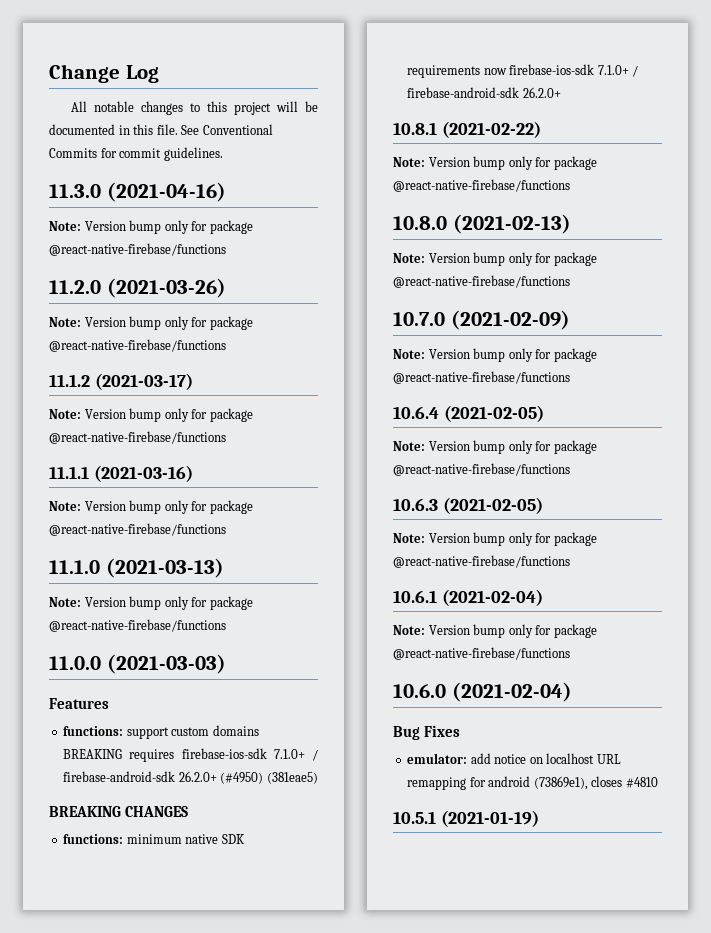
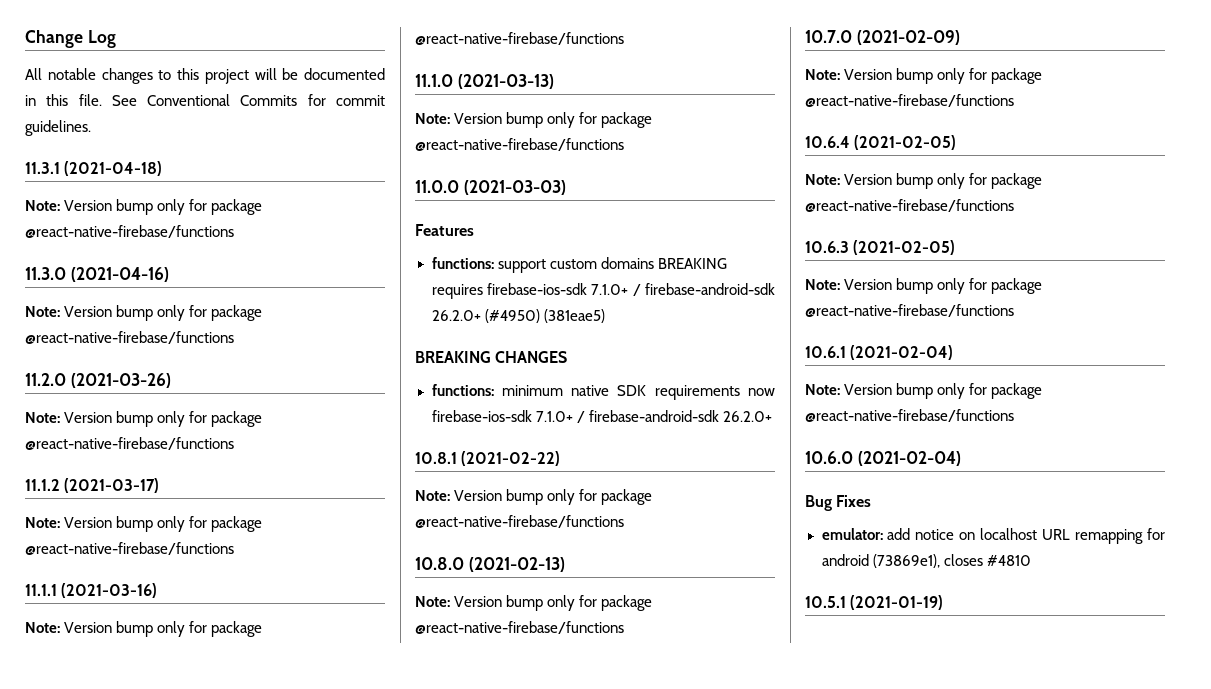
+ 11.3.1 (2021-04-18)
+ Note: Version bump only for package @react-native-firebase/functions

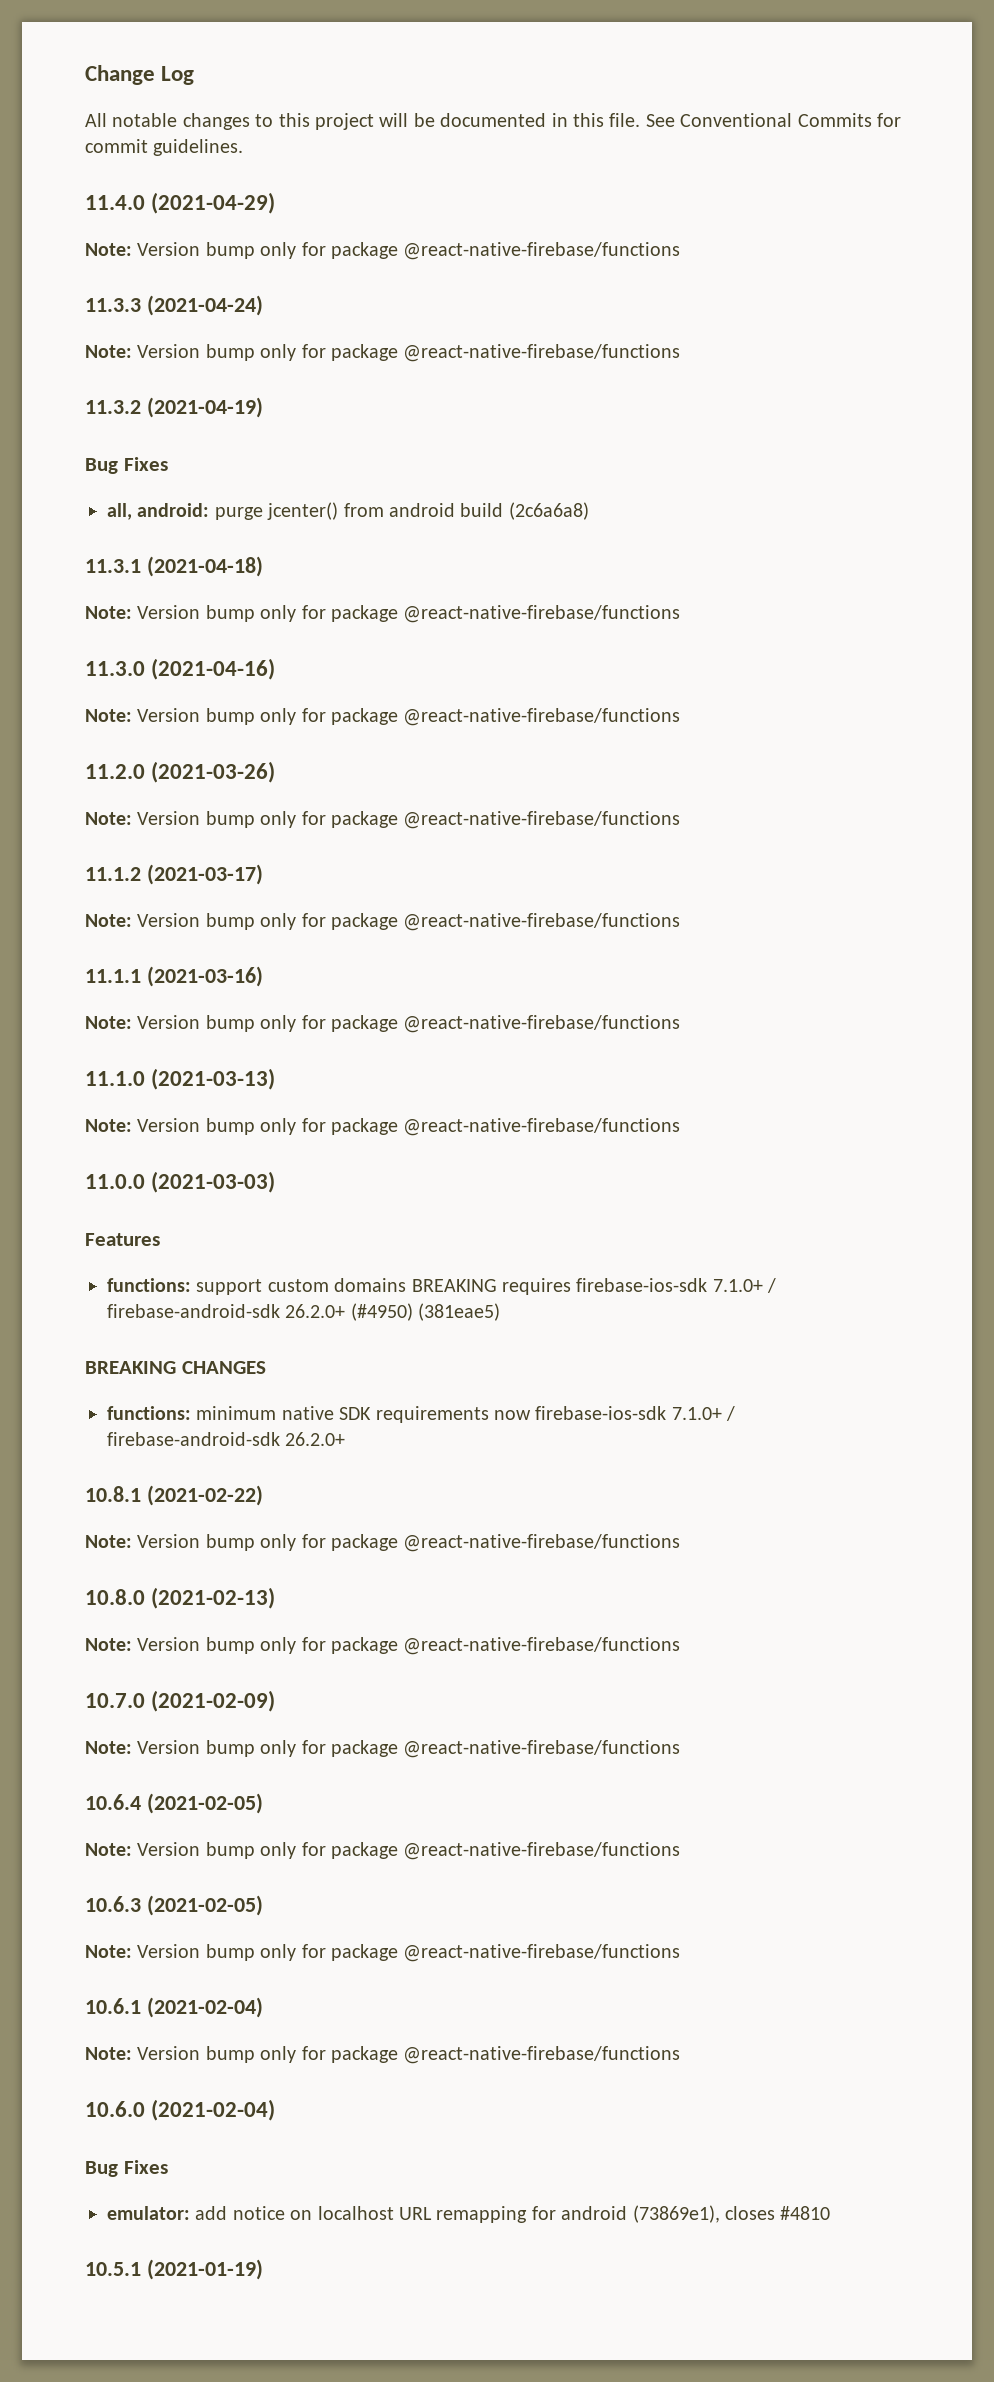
+ 11.4.0 (2021-04-29)
+ Note: Version bump only for package @react-native-firebase/functions
+ 11.3.3 (2021-04-24)
+ Note: Version bump only for package @react-native-firebase/functions
+ 11.3.2 (2021-04-19)
+ Bug Fixes
+ all, android: purge jcenter() from android build (2c6a6a8)

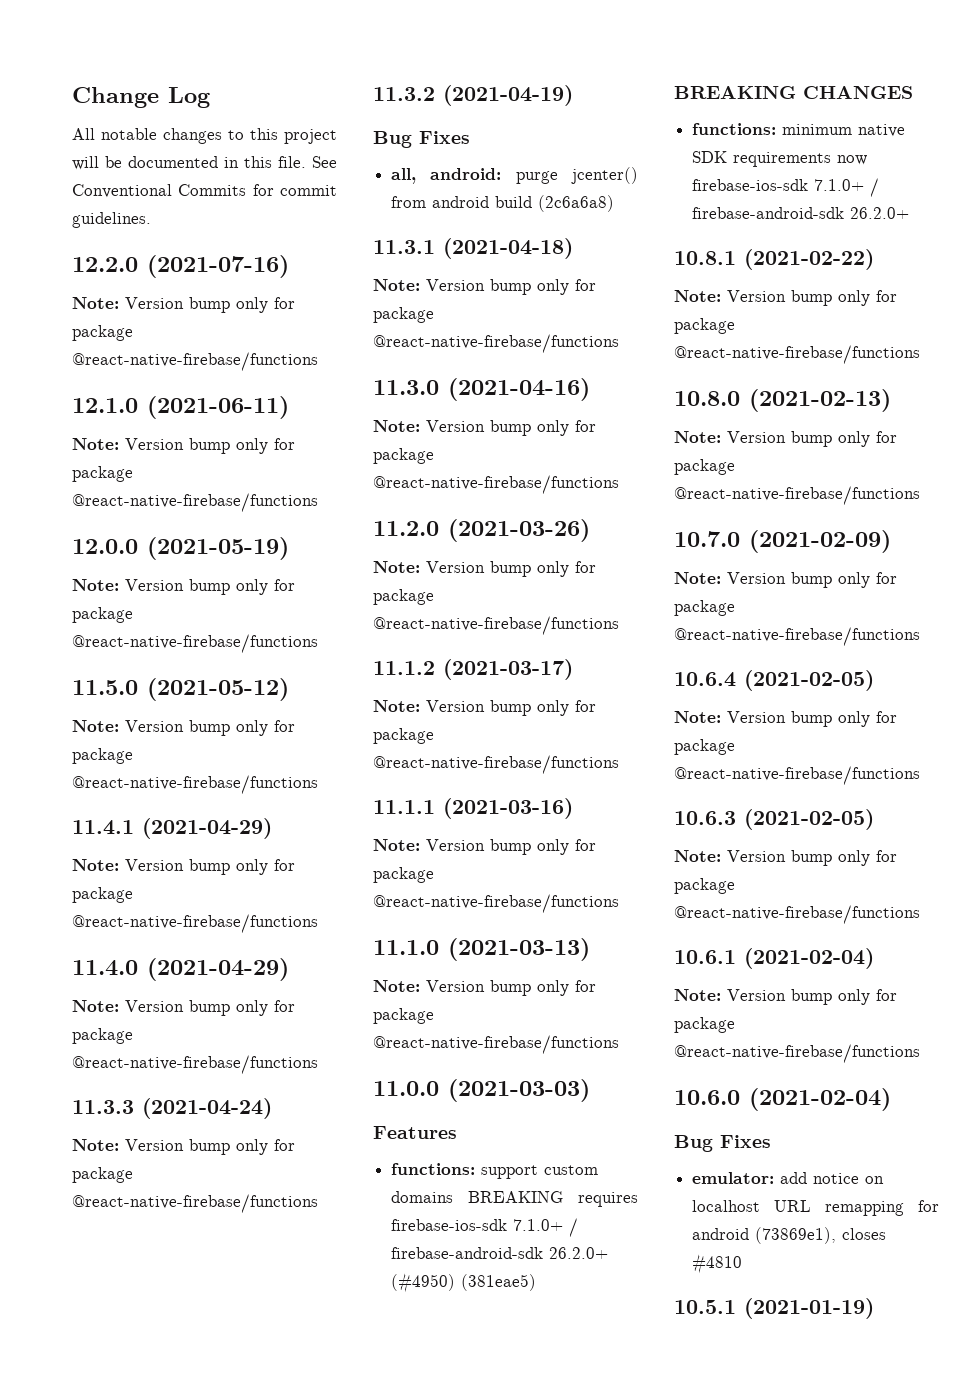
+ 12.2.0 (2021-07-16)
+ Note: Version bump only for package @react-native-firebase/functions
+ 12.1.0 (2021-06-11)
+ Note: Version bump only for package @react-native-firebase/functions
+ 12.0.0 (2021-05-19)
+ Note: Version bump only for package @react-native-firebase/functions
+ 11.5.0 (2021-05-12)
+ Note: Version bump only for package @react-native-firebase/functions
+ 11.4.1 (2021-04-29)
+ Note: Version bump only for package @react-native-firebase/functions

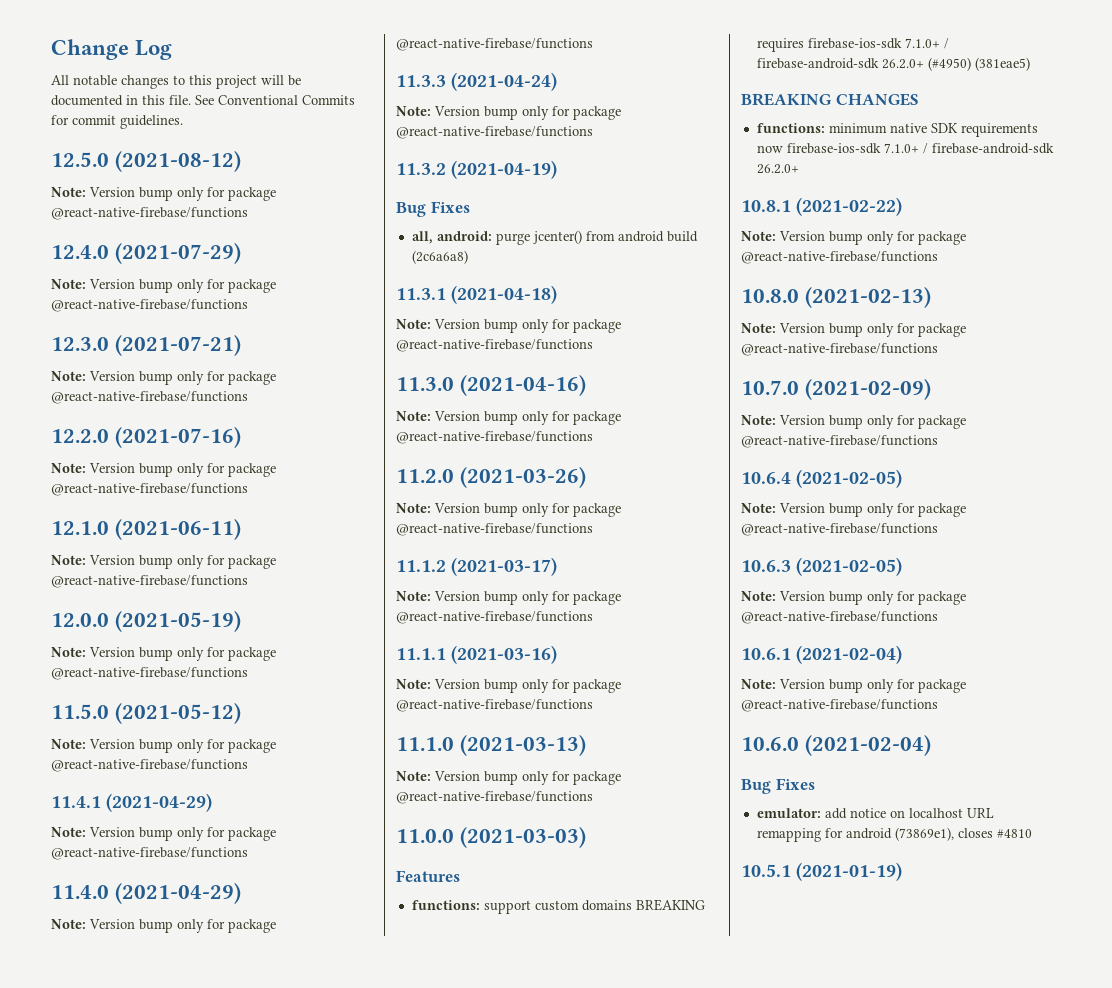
+ 12.5.0 (2021-08-12)
+ Note: Version bump only for package @react-native-firebase/functions
+ 12.4.0 (2021-07-29)
+ Note: Version bump only for package @react-native-firebase/functions
+ 12.3.0 (2021-07-21)
+ Note: Version bump only for package @react-native-firebase/functions

